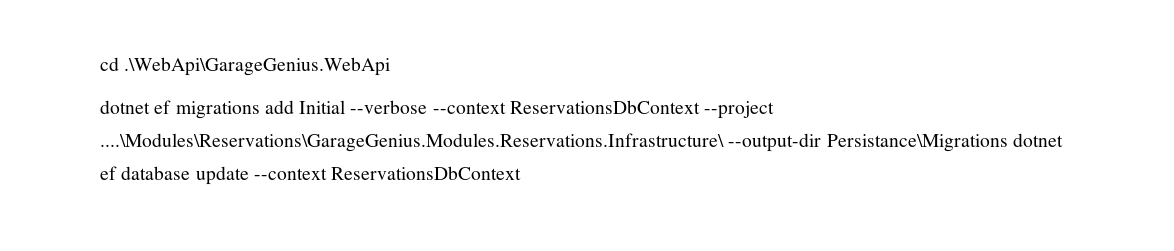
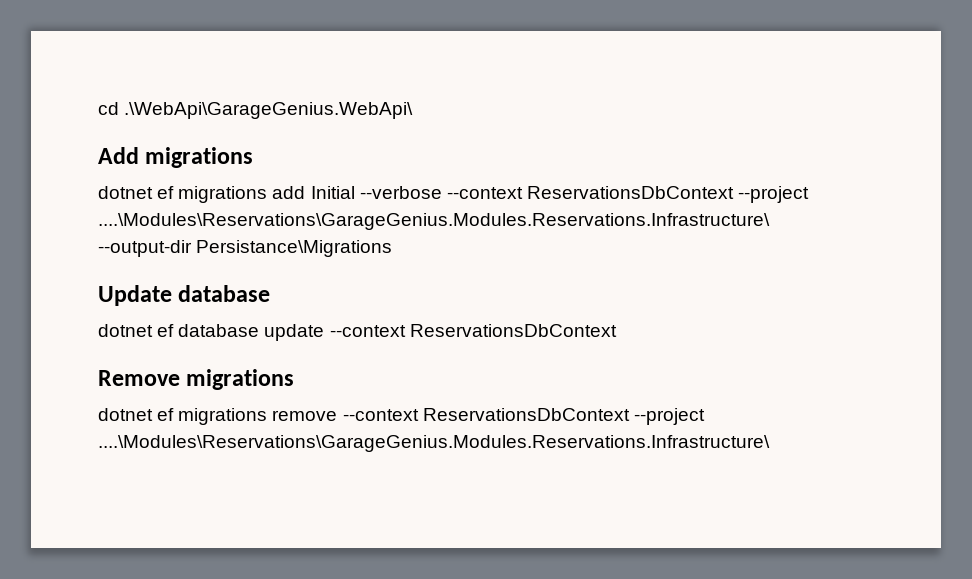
- cd .\WebApi\GarageGenius.WebApi
+ cd .\WebApi\GarageGenius.WebApi\
+ Add migrations
- dotnet ef migrations add Initial --verbose --context ReservationsDbContext --project ....\Modules\Reservations\GarageGenius.Modules.Reservations.Infrastructure\ --output-dir Persistance\Migrations dotnet ef database update --context ReservationsDbContext
+ dotnet ef migrations add Initial --verbose --context ReservationsDbContext --project ....\Modules\Reservations\GarageGenius.Modules.Reservations.Infrastructure\ --output-dir Persistance\Migrations
+ Update database
+ dotnet ef database update --context ReservationsDbContext
+ Remove migrations
+ dotnet ef migrations remove --context ReservationsDbContext --project ....\Modules\Reservations\GarageGenius.Modules.Reservations.Infrastructure\

